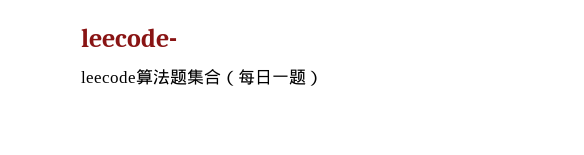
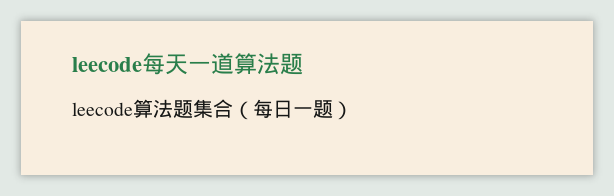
- leecode-
+ leecode每天一道算法题

